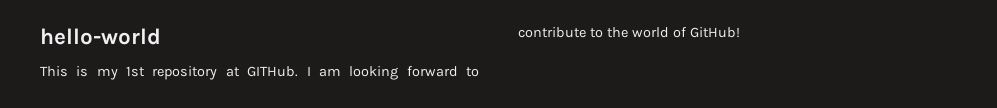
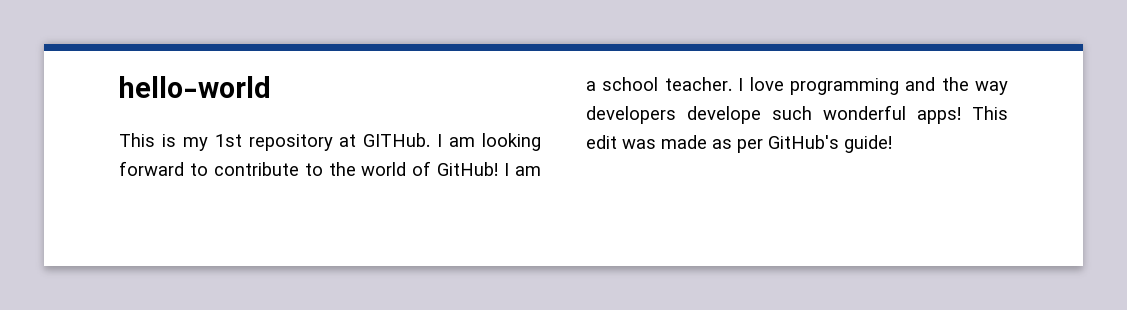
+ I am a school teacher. I love programming and the way developers develope such wonderful apps! This edit was made as per GitHub's guide!

